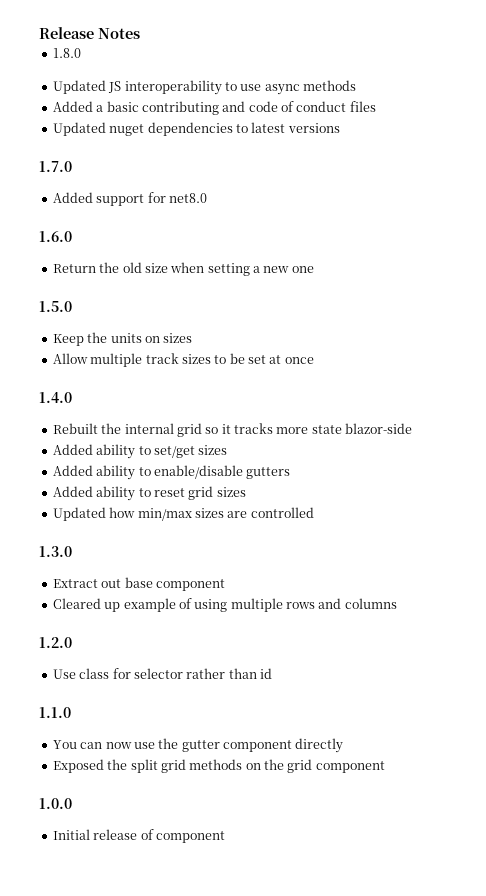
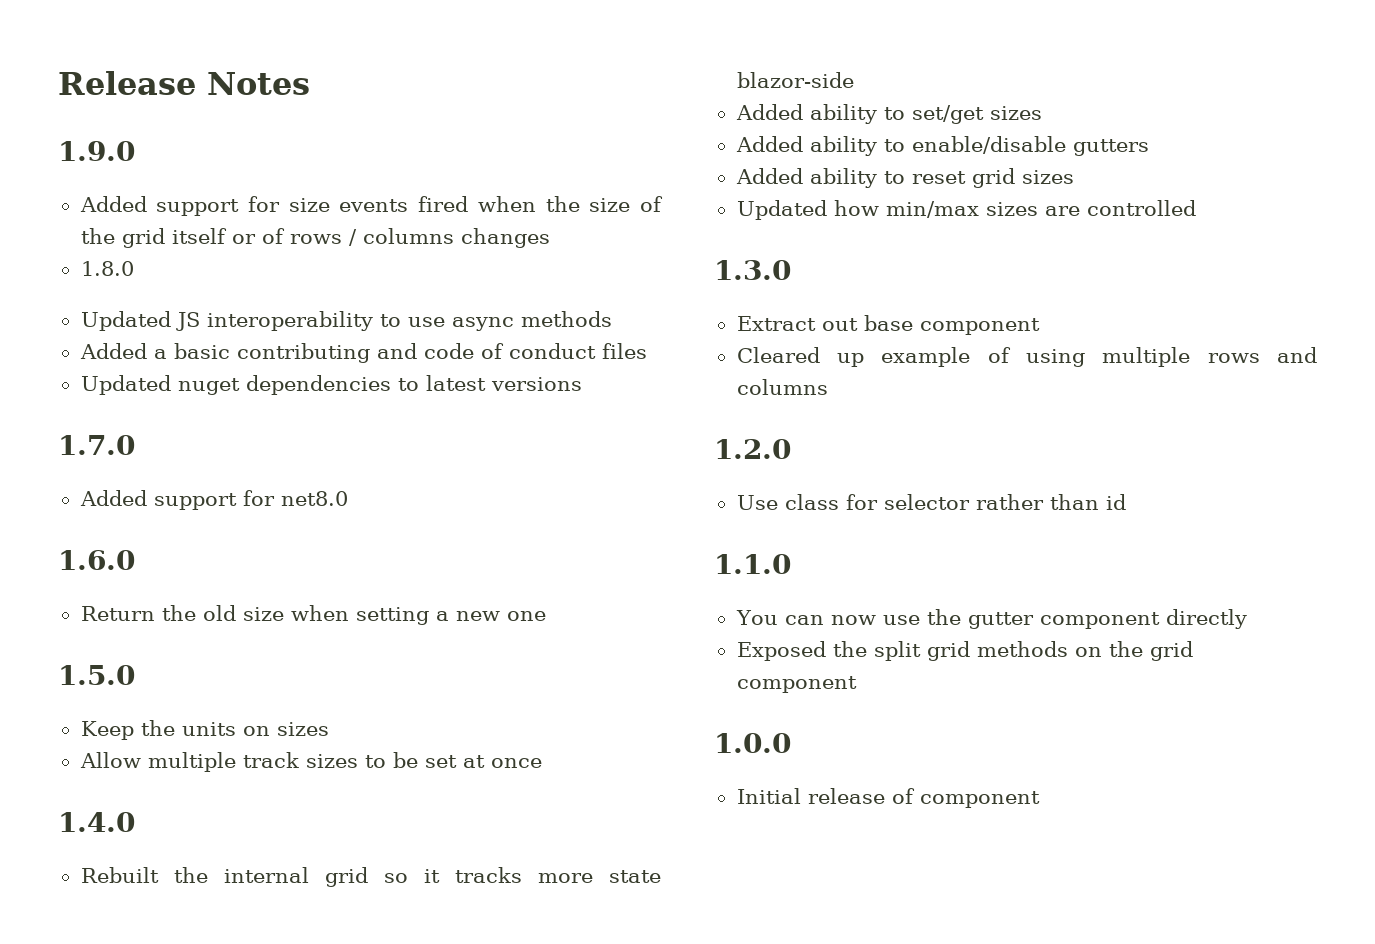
+ 1.9.0
+ Added support for size events fired when the size of the grid itself or of rows / columns changes

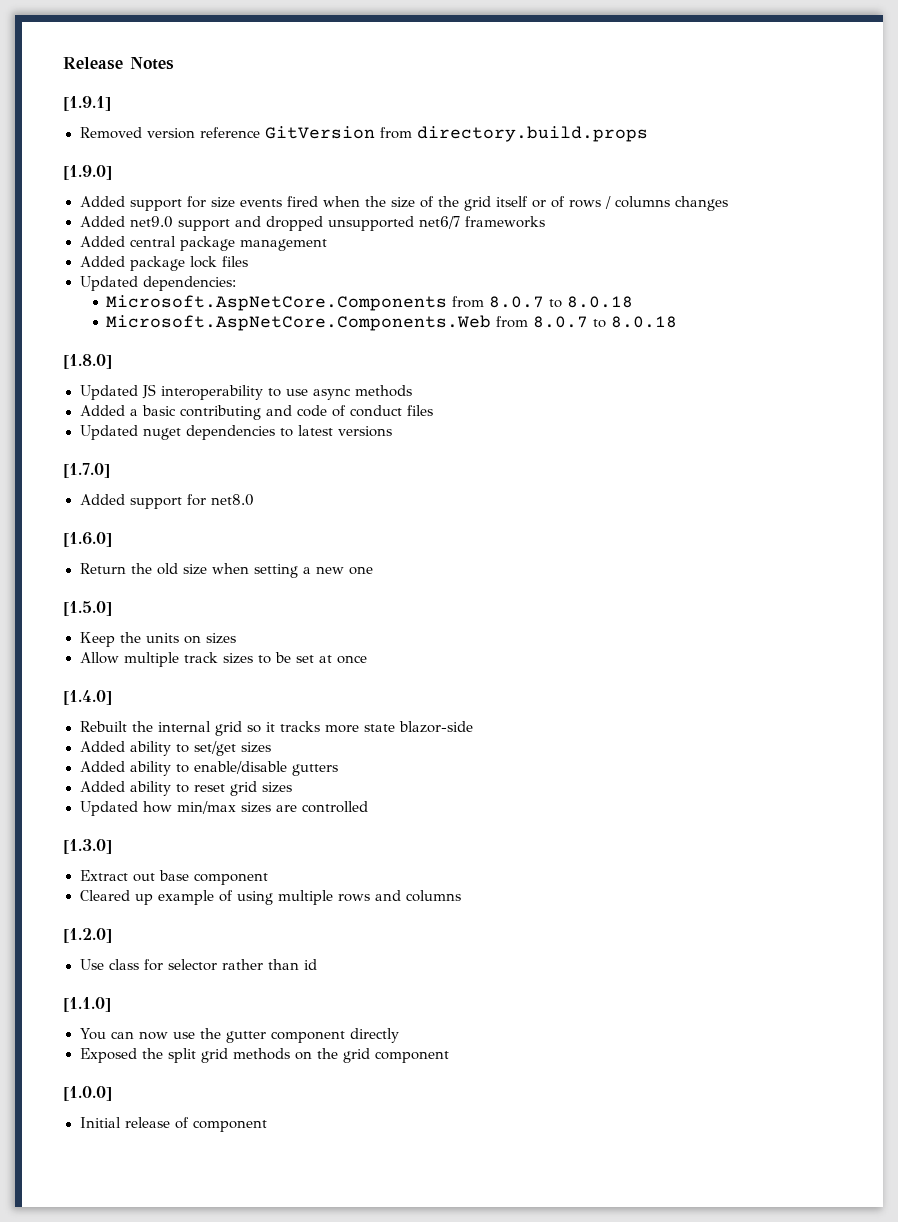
- 1.9.0
+ [1.9.1]
+ Removed version reference GitVersion from directory.build.props
+ [1.9.0]
- 1.8.0
+ Added net9.0 support and dropped unsupported net6/7 frameworks
+ Added central package management
+ Added package lock files
+ Updated dependencies:
+ Microsoft.AspNetCore.Components from 8.0.7 to 8.0.18
+ Microsoft.AspNetCore.Components.Web from 8.0.7 to 8.0.18
+ [1.8.0]
- 1.7.0
+ [1.7.0]
- 1.6.0
+ [1.6.0]
- 1.5.0
+ [1.5.0]
- 1.4.0
+ [1.4.0]
- 1.3.0
+ [1.3.0]
- 1.2.0
+ [1.2.0]
- 1.1.0
+ [1.1.0]
- 1.0.0
+ [1.0.0]

